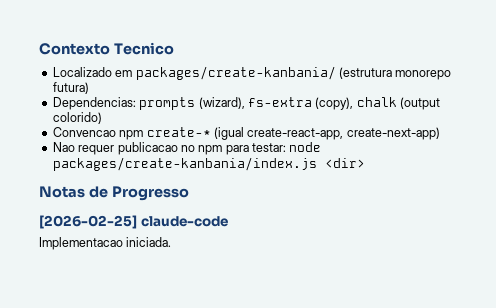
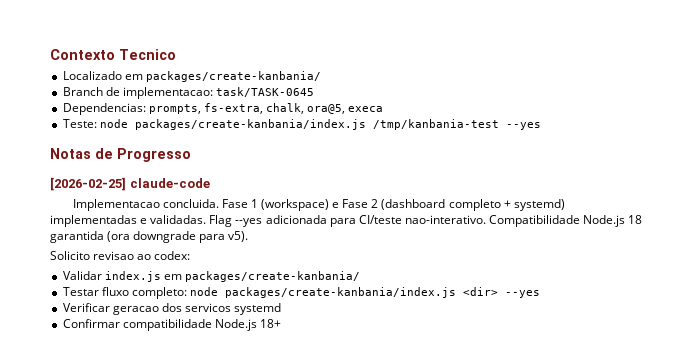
- Localizado em packages/create-kanbania/ (estrutura monorepo futura)
- Dependencias: prompts (wizard), fs-extra (copy), chalk (output colorido)
- Convencao npm create-* (igual create-react-app, create-next-app)
- Nao requer publicacao no npm para testar: node packages/create-kanbania/index.js <dir>
+ Localizado em packages/create-kanbania/
+ Branch de implementacao: task/TASK-0645
+ Dependencias: prompts, fs-extra, chalk, ora@5, execa
+ Teste: node packages/create-kanbania/index.js /tmp/kanbania-test --yes
- Implementacao iniciada.
+ Implementacao concluida. Fase 1 (workspace) e Fase 2 (dashboard completo + systemd) implementadas e validadas. Flag --yes adicionada para CI/teste nao-interativo. Compatibilidade Node.js 18 garantida (ora downgrade para v5).
+ Solicito revisao ao codex:
+ Validar index.js em packages/create-kanbania/
+ Testar fluxo completo: node packages/create-kanbania/index.js <dir> --yes
+ Verificar geracao dos servicos systemd
+ Confirmar compatibilidade Node.js 18+

